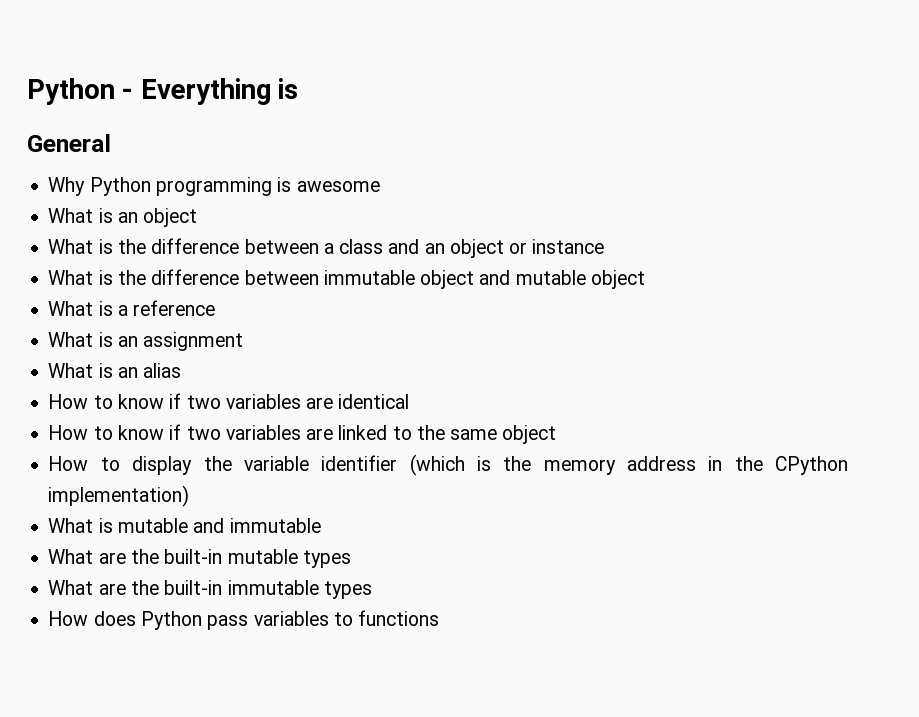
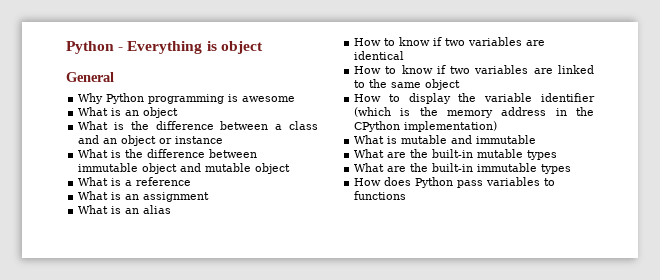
- Python - Everything is
+ Python - Everything is object

